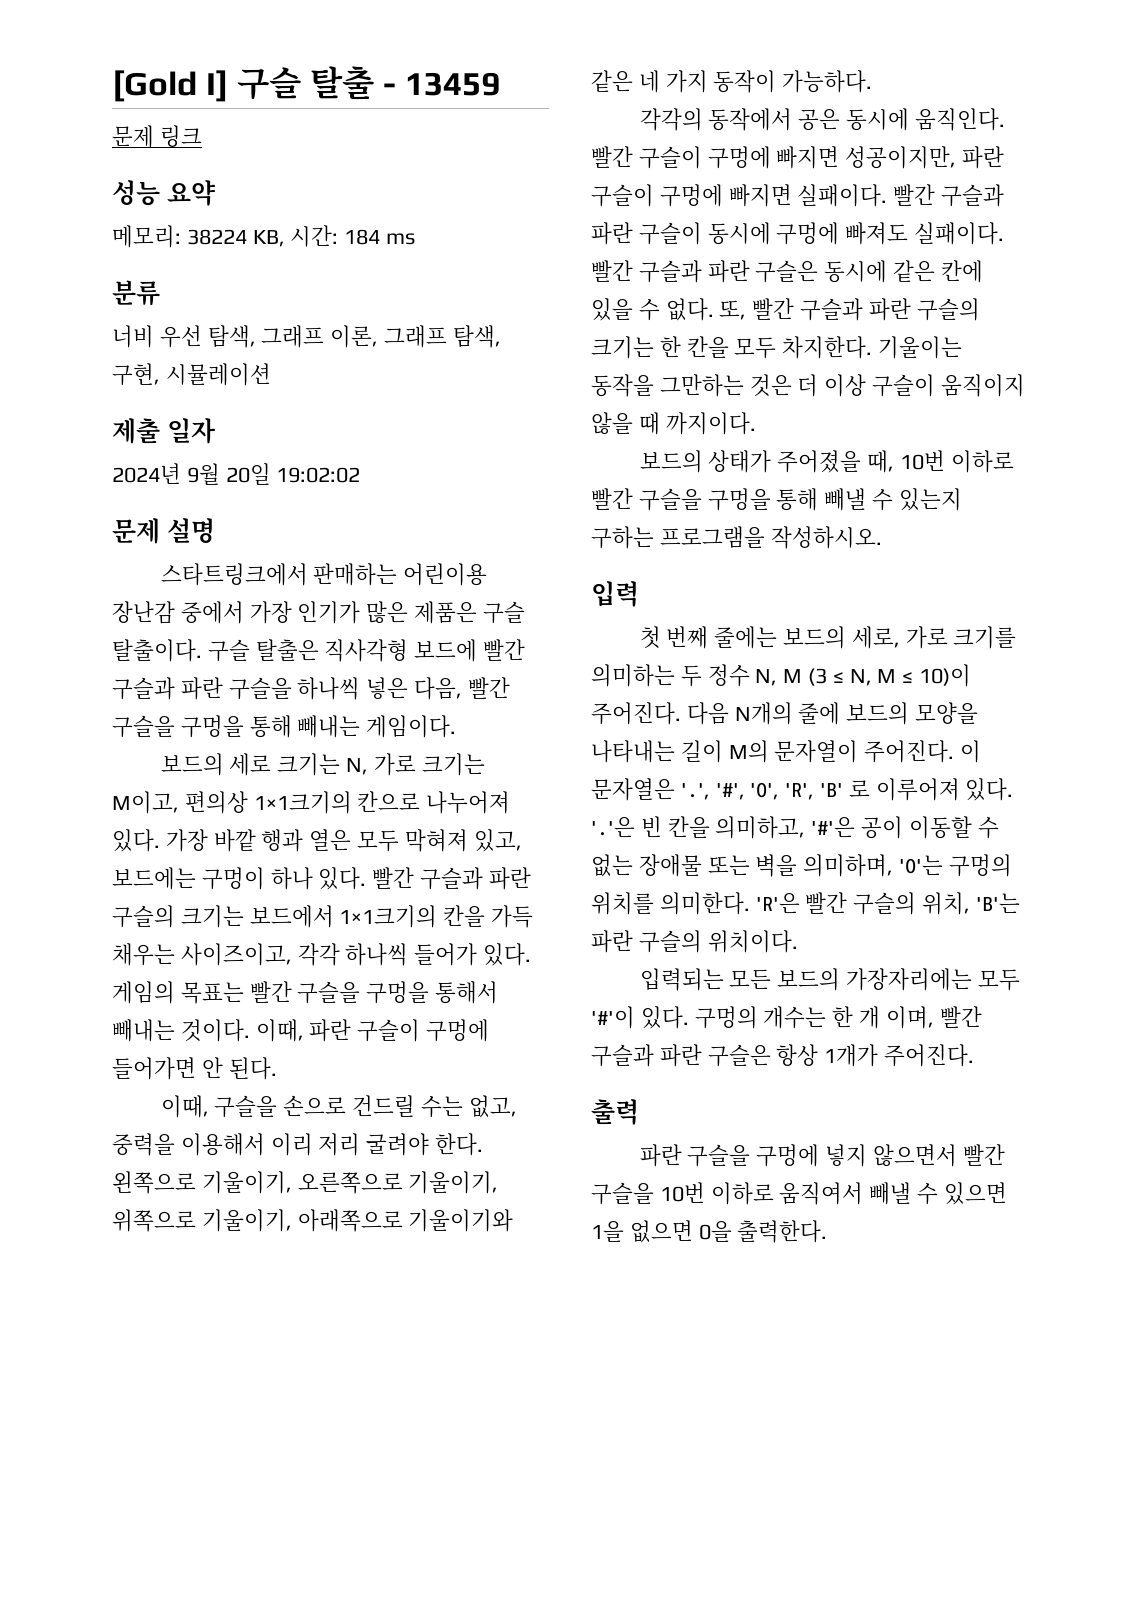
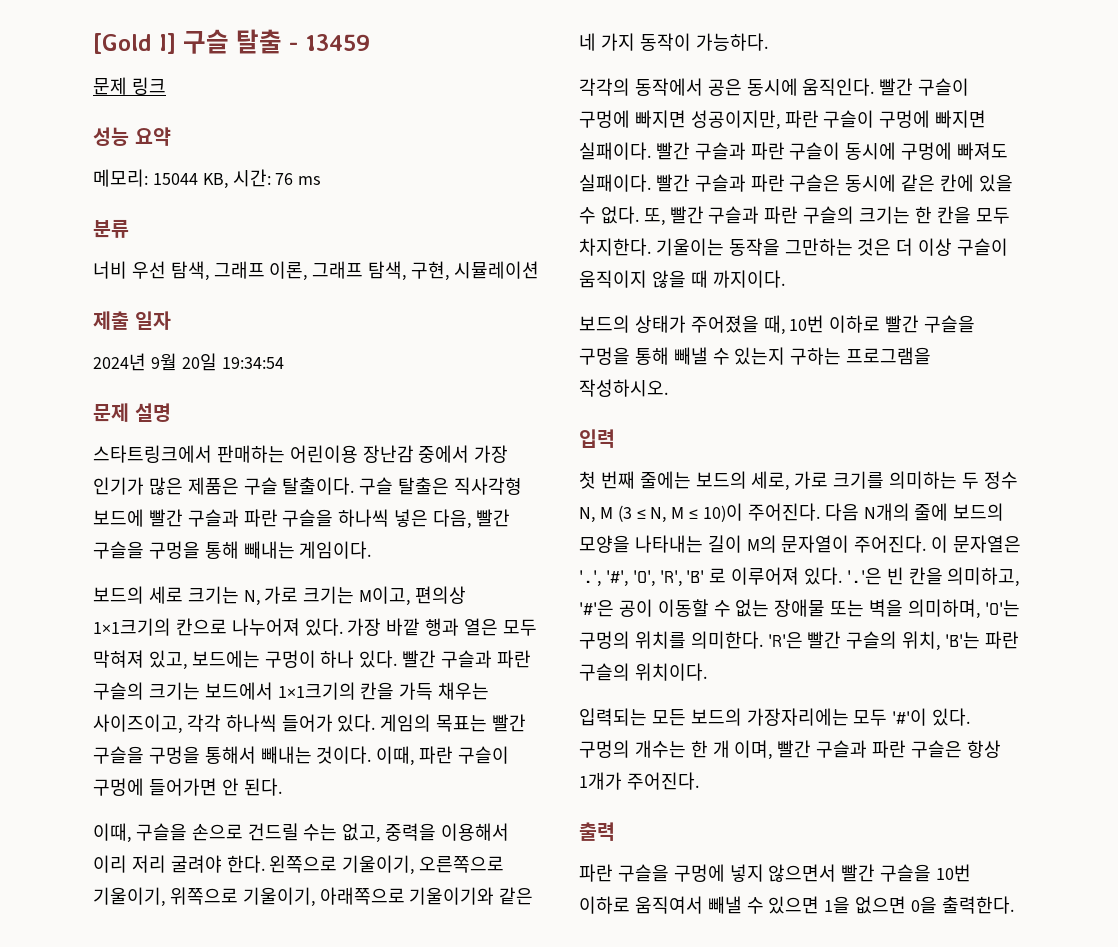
- 메모리: 38224 KB, 시간: 184 ms
+ 메모리: 15044 KB, 시간: 76 ms
- 2024년 9월 20일 19:02:02
+ 2024년 9월 20일 19:34:54

